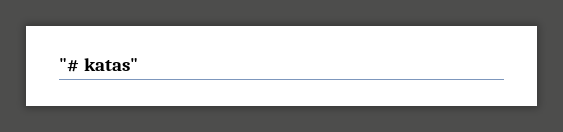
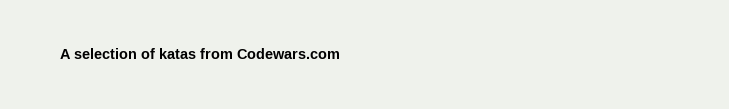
- "# katas"
+ A selection of katas from Codewars.com

